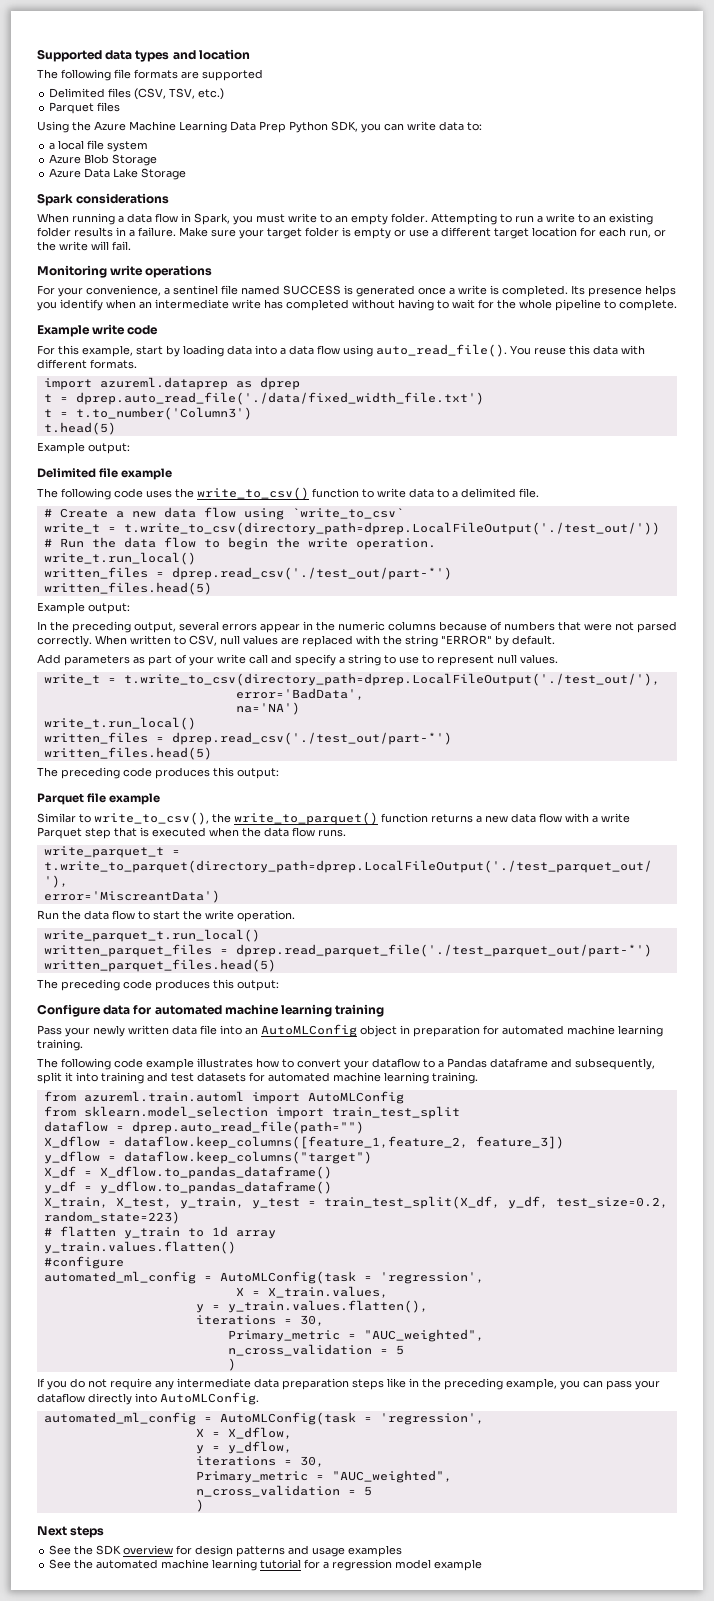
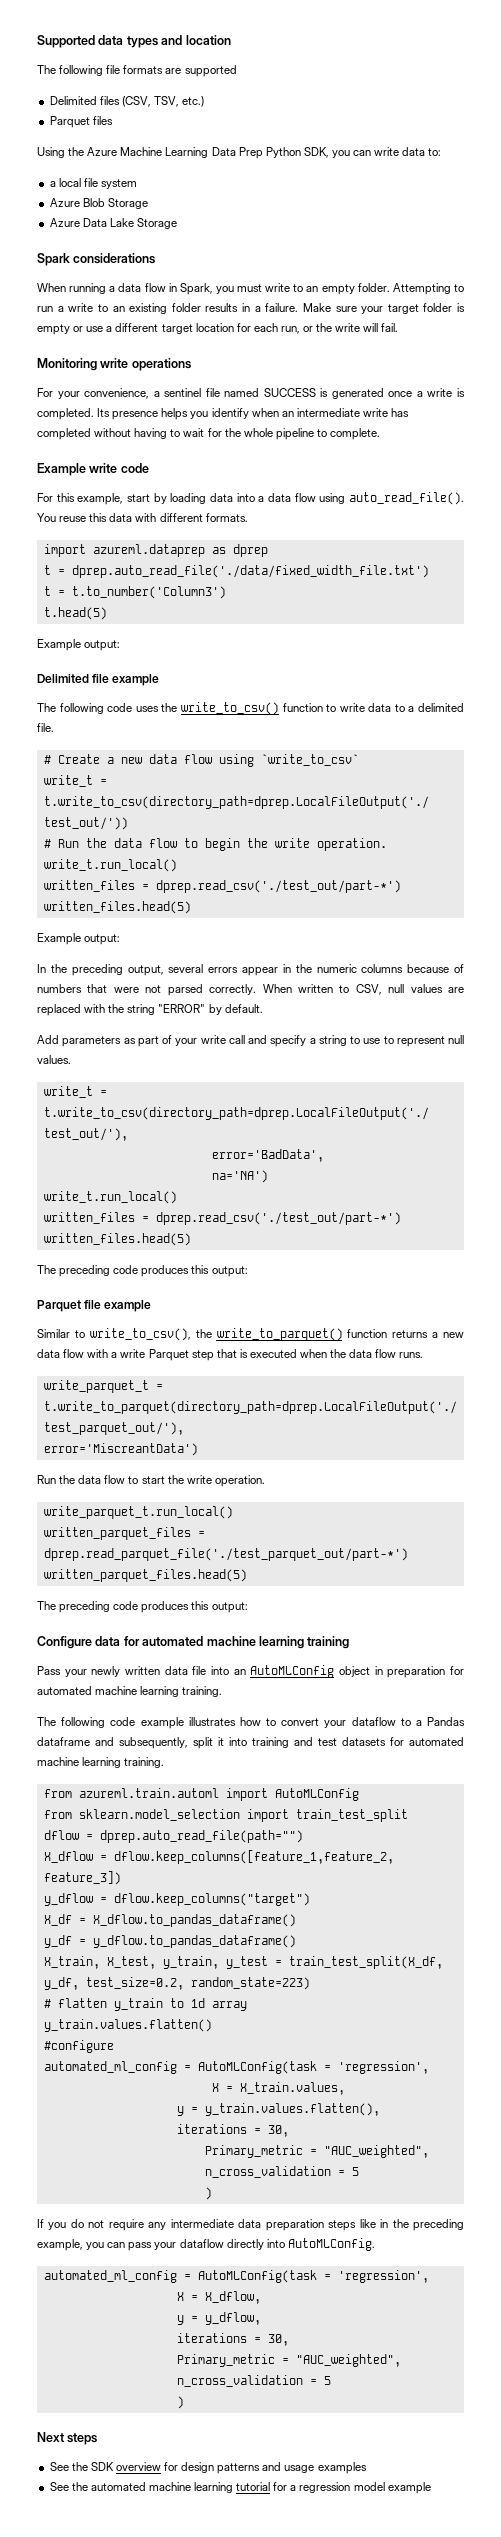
- dataflow = dprep.auto_read_file(path="")
+ dflow = dprep.auto_read_file(path="")
- X_dflow = dataflow.keep_columns([feature_1,feature_2, feature_3])
+ X_dflow = dflow.keep_columns([feature_1,feature_2, feature_3])
- y_dflow = dataflow.keep_columns("target")
+ y_dflow = dflow.keep_columns("target")

